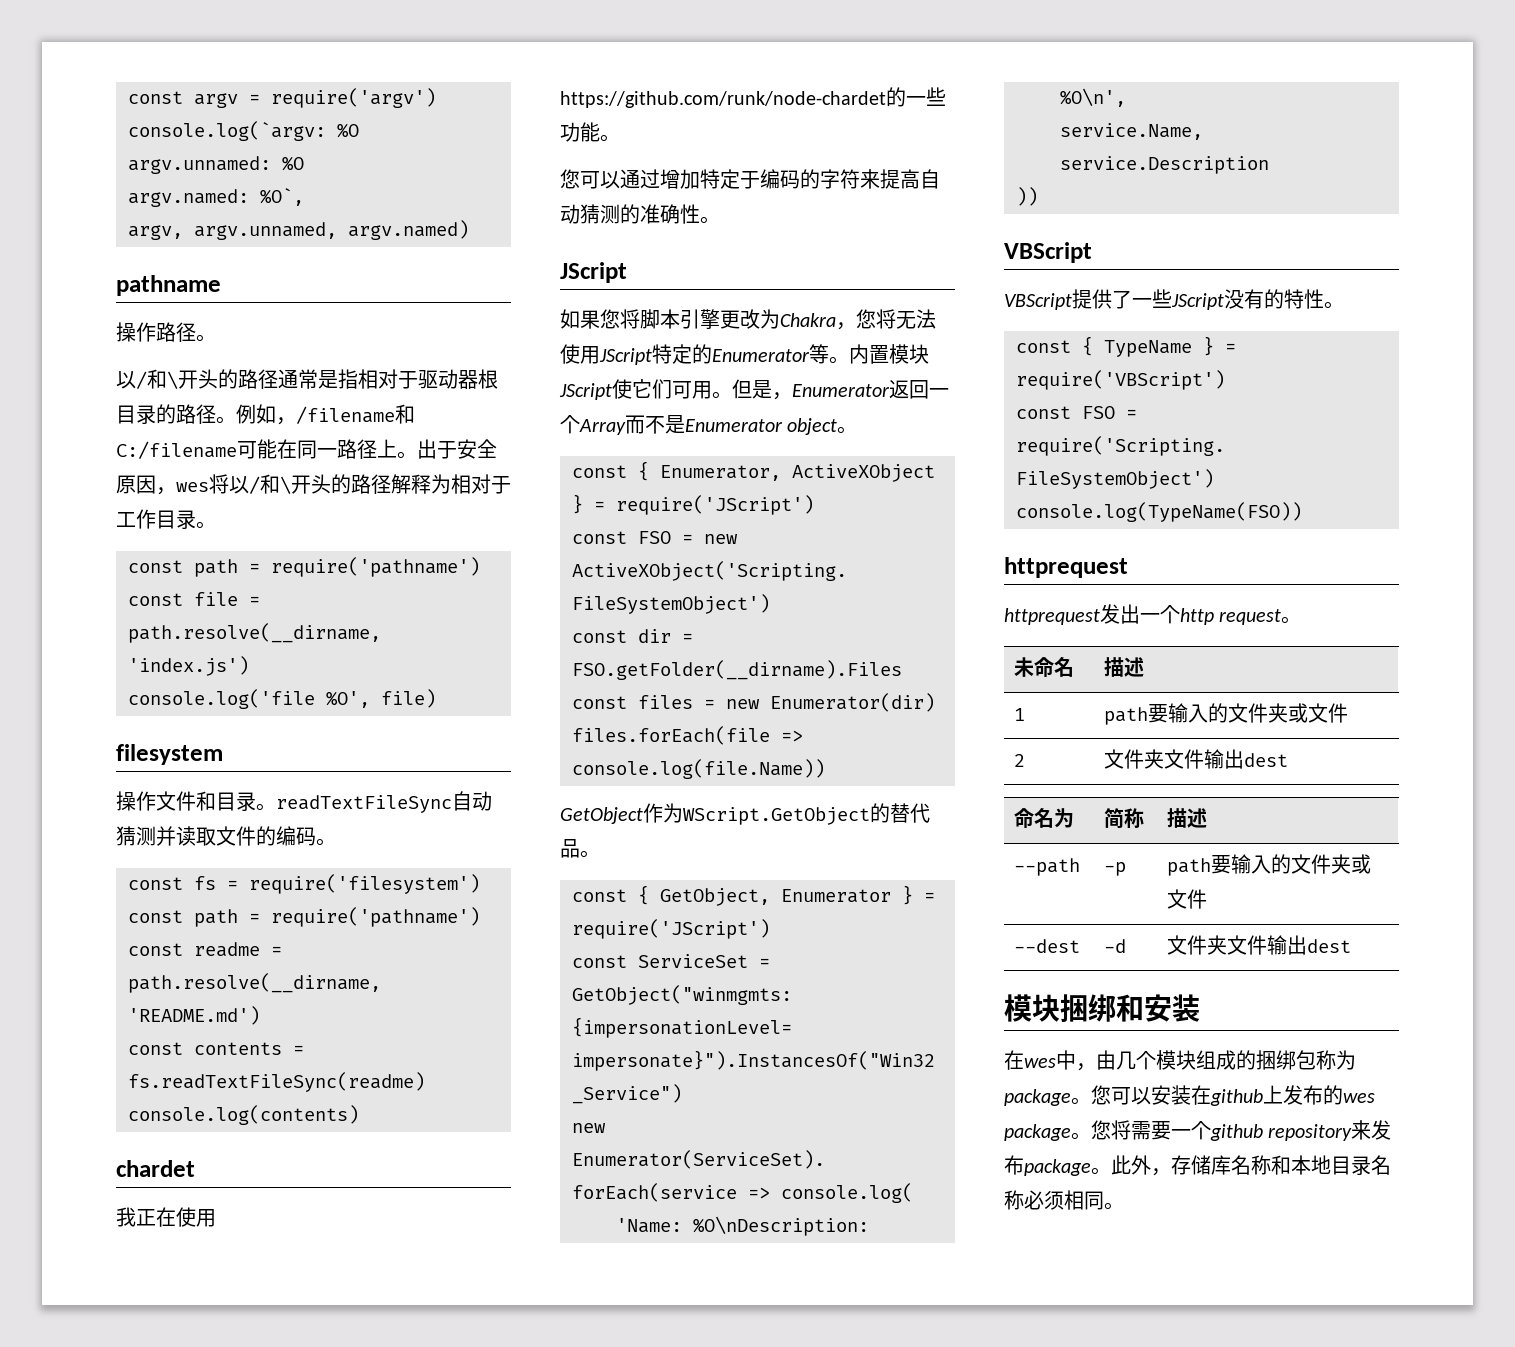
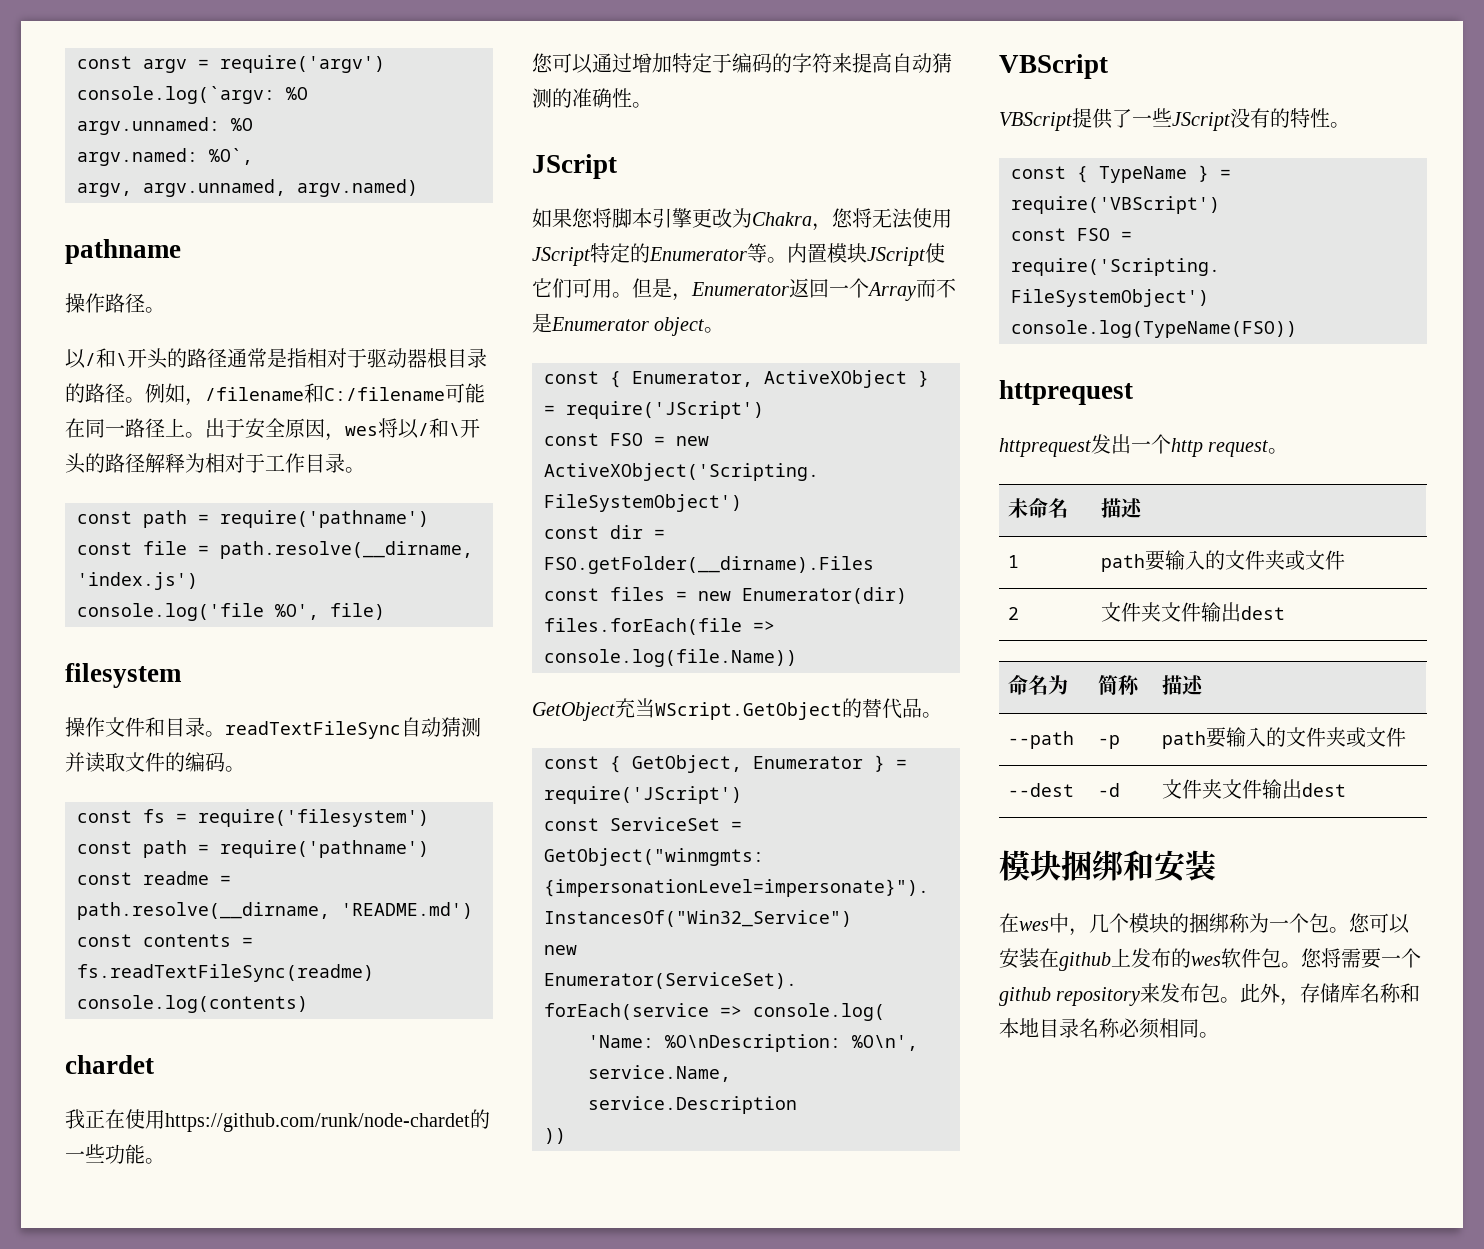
- GetObject作为WScript.GetObject的替代品。
+ GetObject充当WScript.GetObject的替代品。
- 在wes中，由几个模块组成的捆绑包称为package。
+ 在wes中，几个模块的捆绑称为一个包。
- 您可以安装在github上发布的wes package。
+ 您可以安装在github上发布的wes软件包。
- 您将需要一个github repository来发布package。
+ 您将需要一个github repository来发布包。

